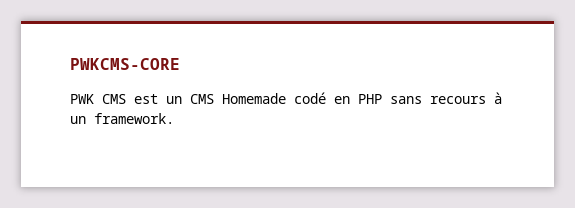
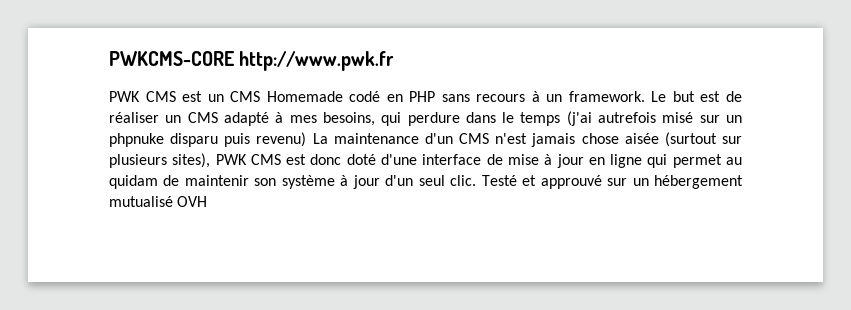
- PWKCMS-CORE
+ PWKCMS-CORE http://www.pwk.fr
+ Le but est de réaliser un CMS adapté à mes besoins, qui perdure dans le temps (j'ai autrefois misé sur un phpnuke disparu puis revenu) La maintenance d'un CMS n'est jamais chose aisée (surtout sur plusieurs sites), PWK CMS est donc doté d'une interface de mise à jour en ligne qui permet au quidam de maintenir son système à jour d'un seul clic. Testé et approuvé sur un hébergement mutualisé OVH

